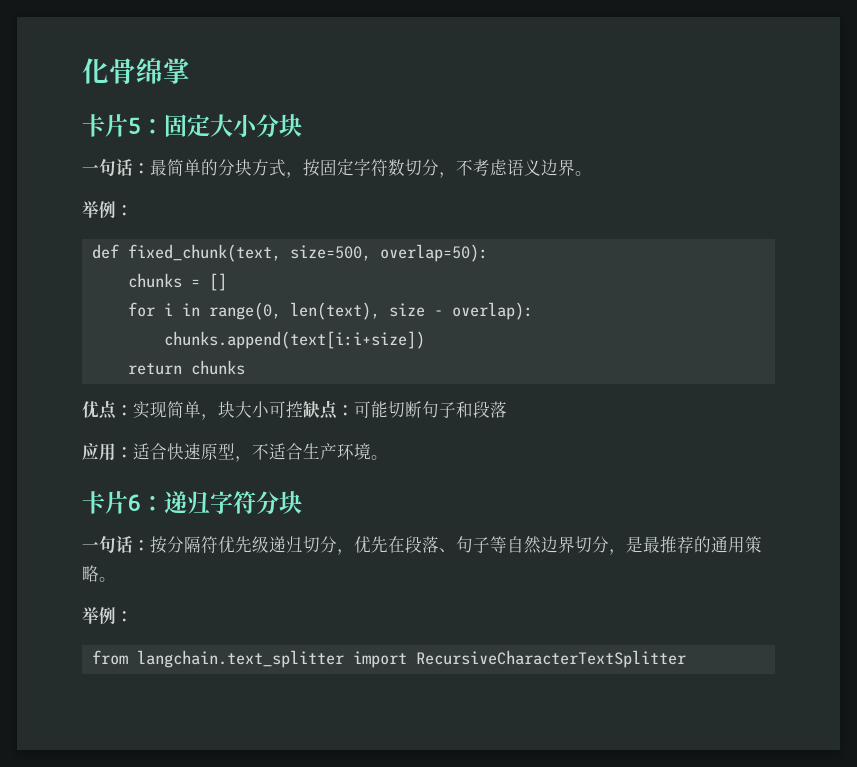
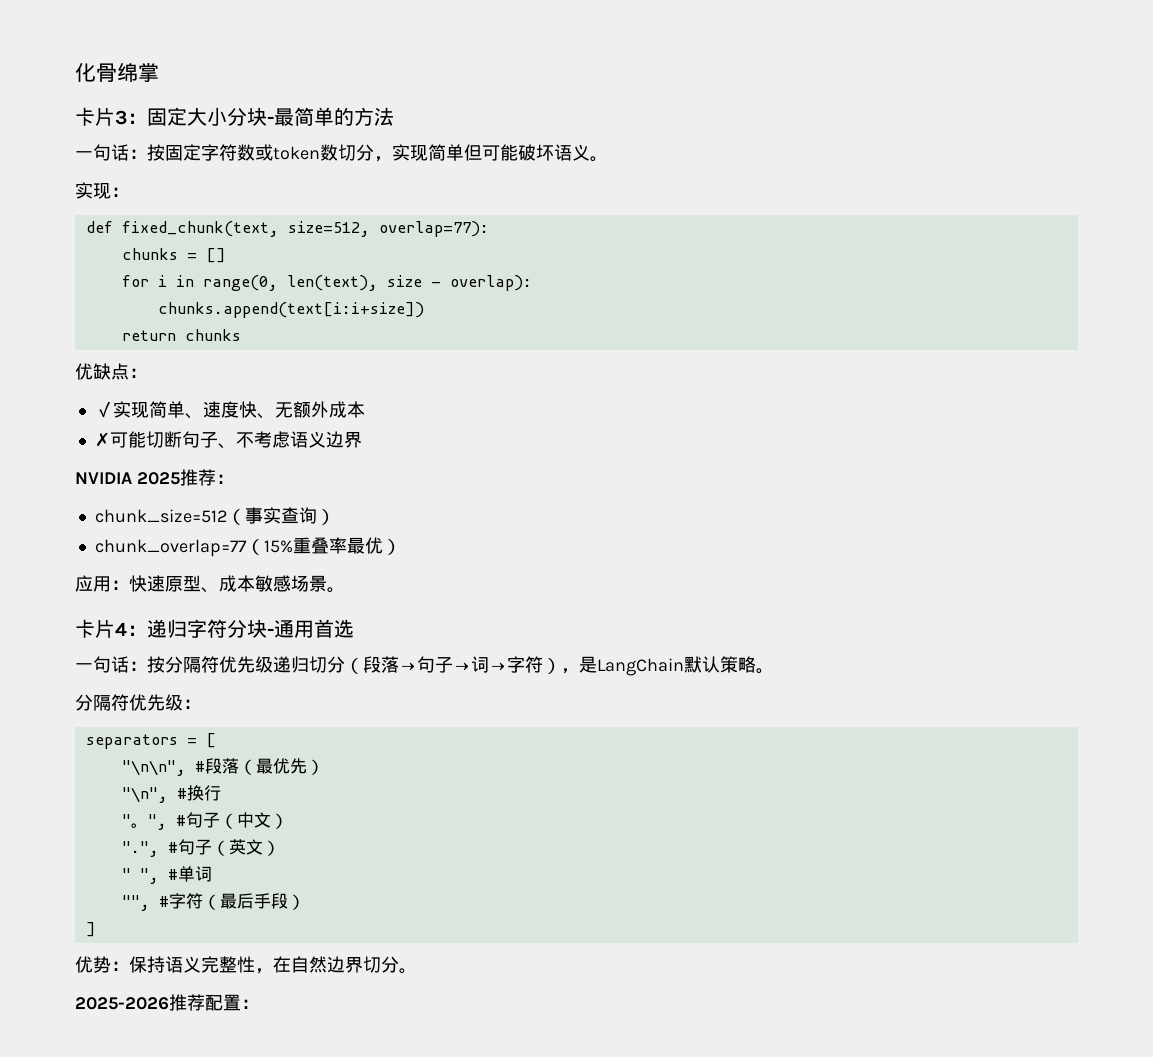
- 卡片5：固定大小分块
- 一句话：最简单的分块方式，按固定字符数切分，不考虑语义边界。
- 举例：
+ 卡片3：固定大小分块-最简单的方法
+ 一句话：按固定字符数或token数切分，实现简单但可能破坏语义。
+ 实现：
- def fixed_chunk(text, size=500, overlap=50):
+ def fixed_chunk(text, size=512, overlap=77):
- 优点：实现简单，块大小可控缺点：可能切断句子和段落
+ 优缺点：
+ ✓实现简单、速度快、无额外成本
+ ✗可能切断句子、不考虑语义边界
+ NVIDIA 2025推荐：
+ chunk_size=512（事实查询）
+ chunk_overlap=77（15%重叠率最优）
- 应用：适合快速原型，不适合生产环境。
+ 应用：快速原型、成本敏感场景。
- 卡片6：递归字符分块
+ 卡片4：递归字符分块-通用首选
- 一句话：按分隔符优先级递归切分，优先在段落、句子等自然边界切分，是最推荐的通用策略。
- 举例：
- from langchain.text_splitter import RecursiveCharacterTextSplitter
+ 一句话：按分隔符优先级递归切分（段落→句子→词→字符），是LangChain默认策略。
+ 分隔符优先级：
+ separators = [
+ "\n\n", #段落（最优先）
+ "\n", #换行
+ "。", #句子（中文）
+ ".", #句子（英文）
+ " ", #单词
+ "", #字符（最后手段）
+ ]
+ 优势：保持语义完整性，在自然边界切分。
+ 2025-2026推荐配置：

